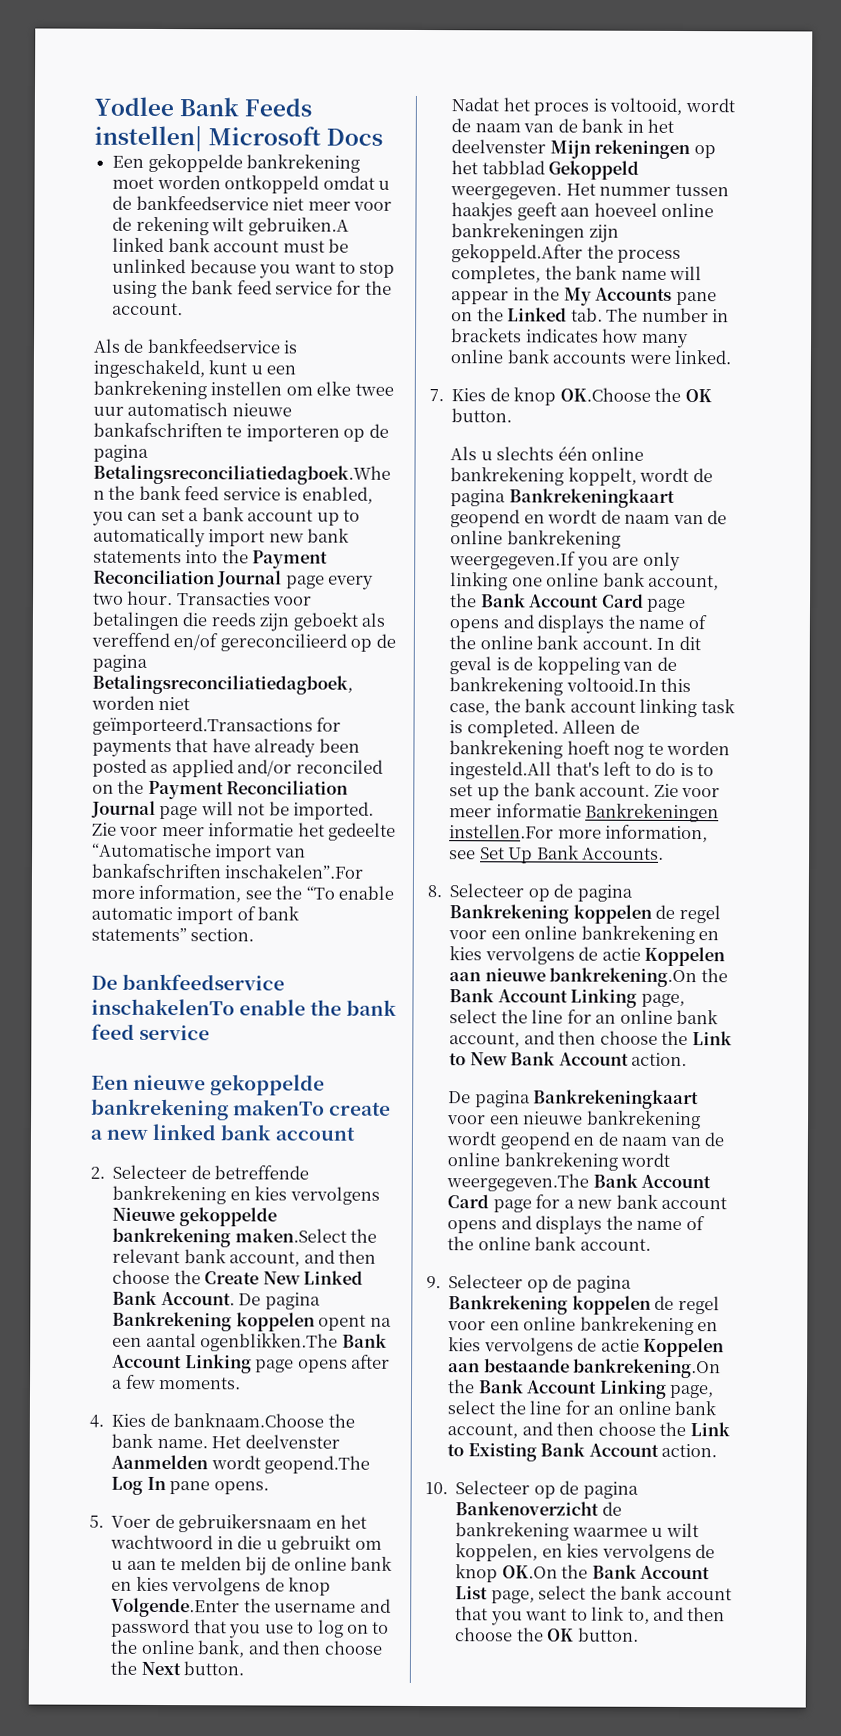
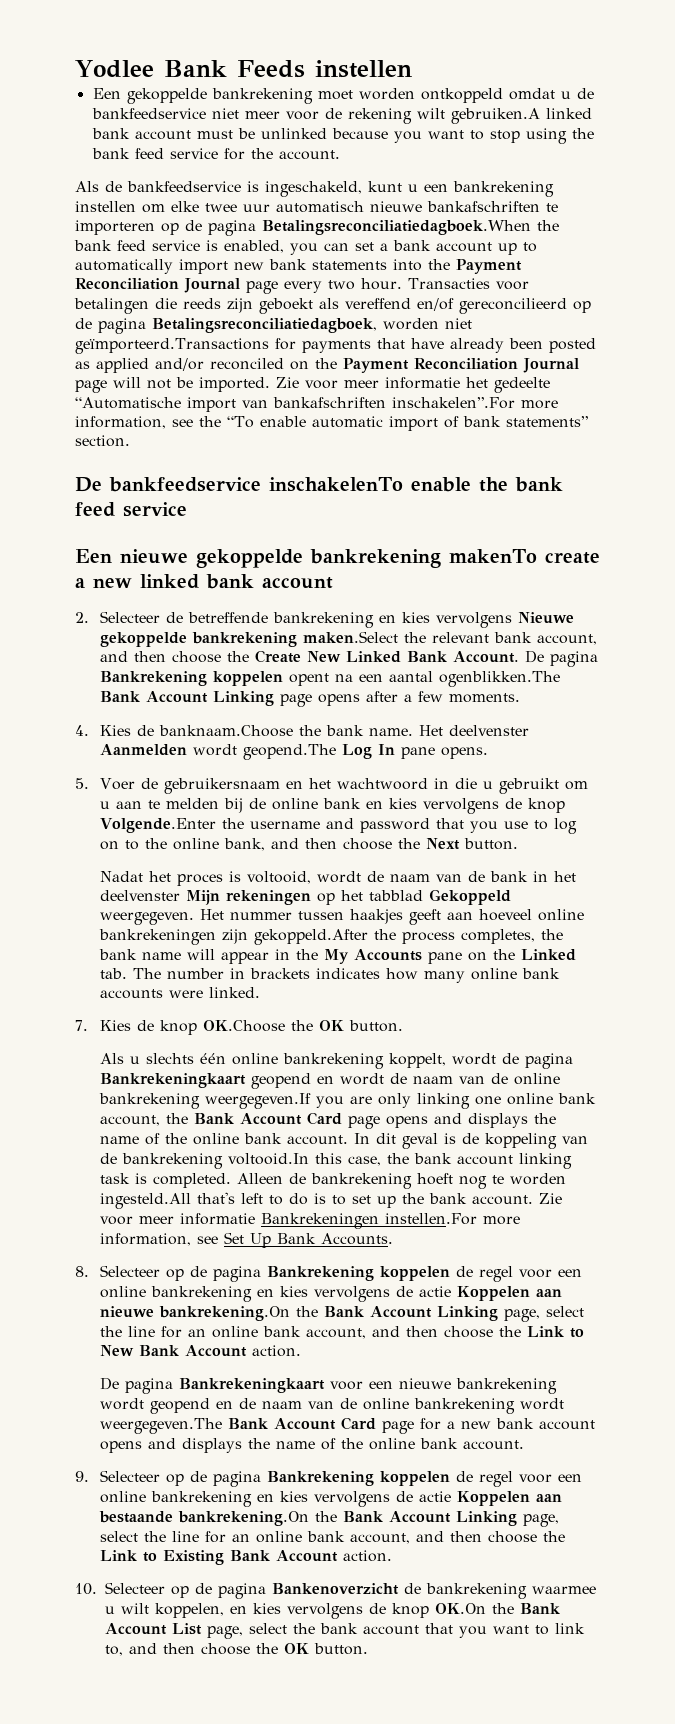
- Yodlee Bank Feeds instellen| Microsoft Docs
+ Yodlee Bank Feeds instellen

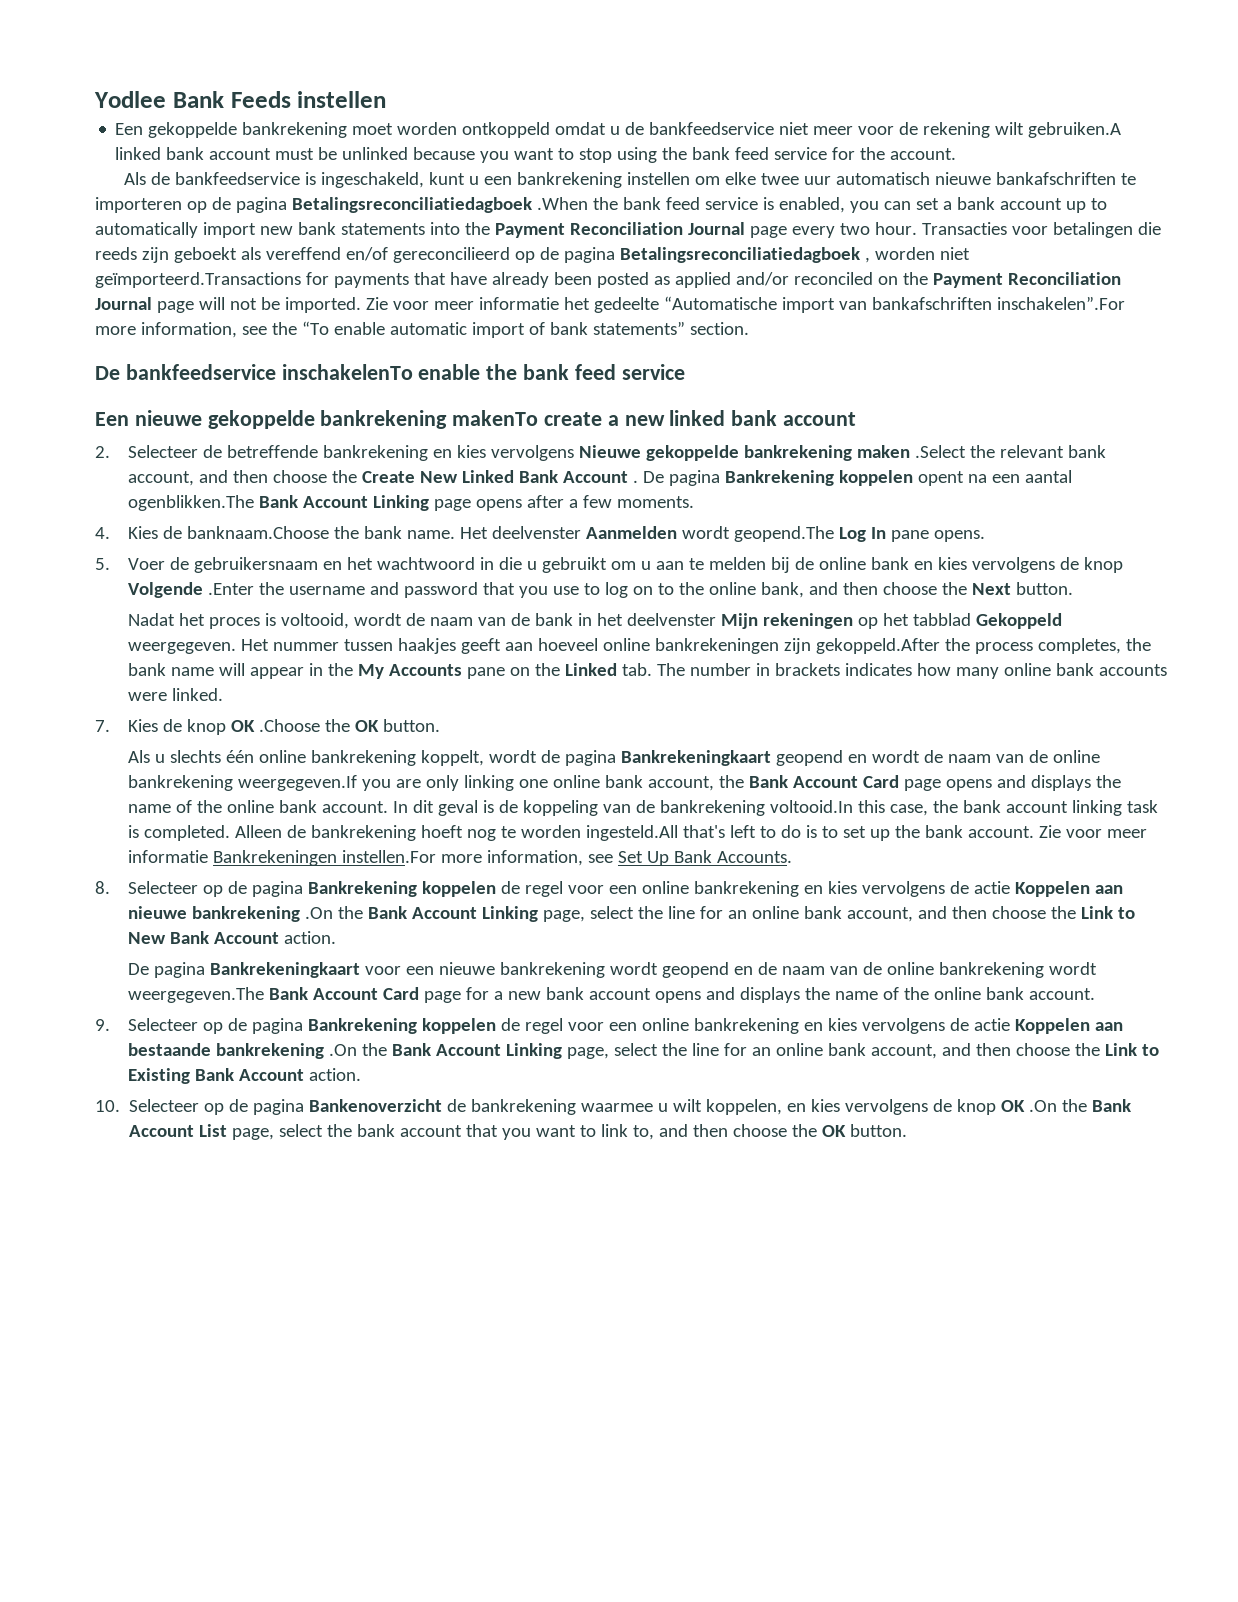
- Als de bankfeedservice is ingeschakeld, kunt u een bankrekening instellen om elke twee uur automatisch nieuwe bankafschriften te importeren op de pagina Betalingsreconciliatiedagboek.When the bank feed service is enabled, you can set a bank account up to automatically import new bank statements into the Payment Reconciliation Journal page every two hour.
+ Als de bankfeedservice is ingeschakeld, kunt u een bankrekening instellen om elke twee uur automatisch nieuwe bankafschriften te importeren op de pagina Betalingsreconciliatiedagboek .When the bank feed service is enabled, you can set a bank account up to automatically import new bank statements into the Payment Reconciliation Journal page every two hour.
- Transacties voor betalingen die reeds zijn geboekt als vereffend en/of gereconcilieerd op de pagina Betalingsreconciliatiedagboek, worden niet geïmporteerd.Transactions for payments that have already been posted as applied and/or reconciled on the Payment Reconciliation Journal page will not be imported.
+ Transacties voor betalingen die reeds zijn geboekt als vereffend en/of gereconcilieerd op de pagina Betalingsreconciliatiedagboek , worden niet geïmporteerd.Transactions for payments that have already been posted as applied and/or reconciled on the Payment Reconciliation Journal page will not be imported.
- 2. Selecteer de betreffende bankrekening en kies vervolgens Nieuwe gekoppelde bankrekening maken.Select the relevant bank account, and then choose the Create New Linked Bank Account.
+ 2. Selecteer de betreffende bankrekening en kies vervolgens Nieuwe gekoppelde bankrekening maken .Select the relevant bank account, and then choose the Create New Linked Bank Account .
- 5. Voer de gebruikersnaam en het wachtwoord in die u gebruikt om u aan te melden bij de online bank en kies vervolgens de knop Volgende.Enter the username and password that you use to log on to the online bank, and then choose the Next button.
+ 5. Voer de gebruikersnaam en het wachtwoord in die u gebruikt om u aan te melden bij de online bank en kies vervolgens de knop Volgende .Enter the username and password that you use to log on to the online bank, and then choose the Next button.
- 7. Kies de knop OK.Choose the OK button.
+ 7. Kies de knop OK .Choose the OK button.
- 8. Selecteer op de pagina Bankrekening koppelen de regel voor een online bankrekening en kies vervolgens de actie Koppelen aan nieuwe bankrekening.On the Bank Account Linking page, select the line for an online bank account, and then choose the Link to New Bank Account action.
+ 8. Selecteer op de pagina Bankrekening koppelen de regel voor een online bankrekening en kies vervolgens de actie Koppelen aan nieuwe bankrekening .On the Bank Account Linking page, select the line for an online bank account, and then choose the Link to New Bank Account action.
- 9. Selecteer op de pagina Bankrekening koppelen de regel voor een online bankrekening en kies vervolgens de actie Koppelen aan bestaande bankrekening.On the Bank Account Linking page, select the line for an online bank account, and then choose the Link to Existing Bank Account action.
+ 9. Selecteer op de pagina Bankrekening koppelen de regel voor een online bankrekening en kies vervolgens de actie Koppelen aan bestaande bankrekening .On the Bank Account Linking page, select the line for an online bank account, and then choose the Link to Existing Bank Account action.
- 10. Selecteer op de pagina Bankenoverzicht de bankrekening waarmee u wilt koppelen, en kies vervolgens de knop OK.On the Bank Account List page, select the bank account that you want to link to, and then choose the OK button.
+ 10. Selecteer op de pagina Bankenoverzicht de bankrekening waarmee u wilt koppelen, en kies vervolgens de knop OK .On the Bank Account List page, select the bank account that you want to link to, and then choose the OK button.

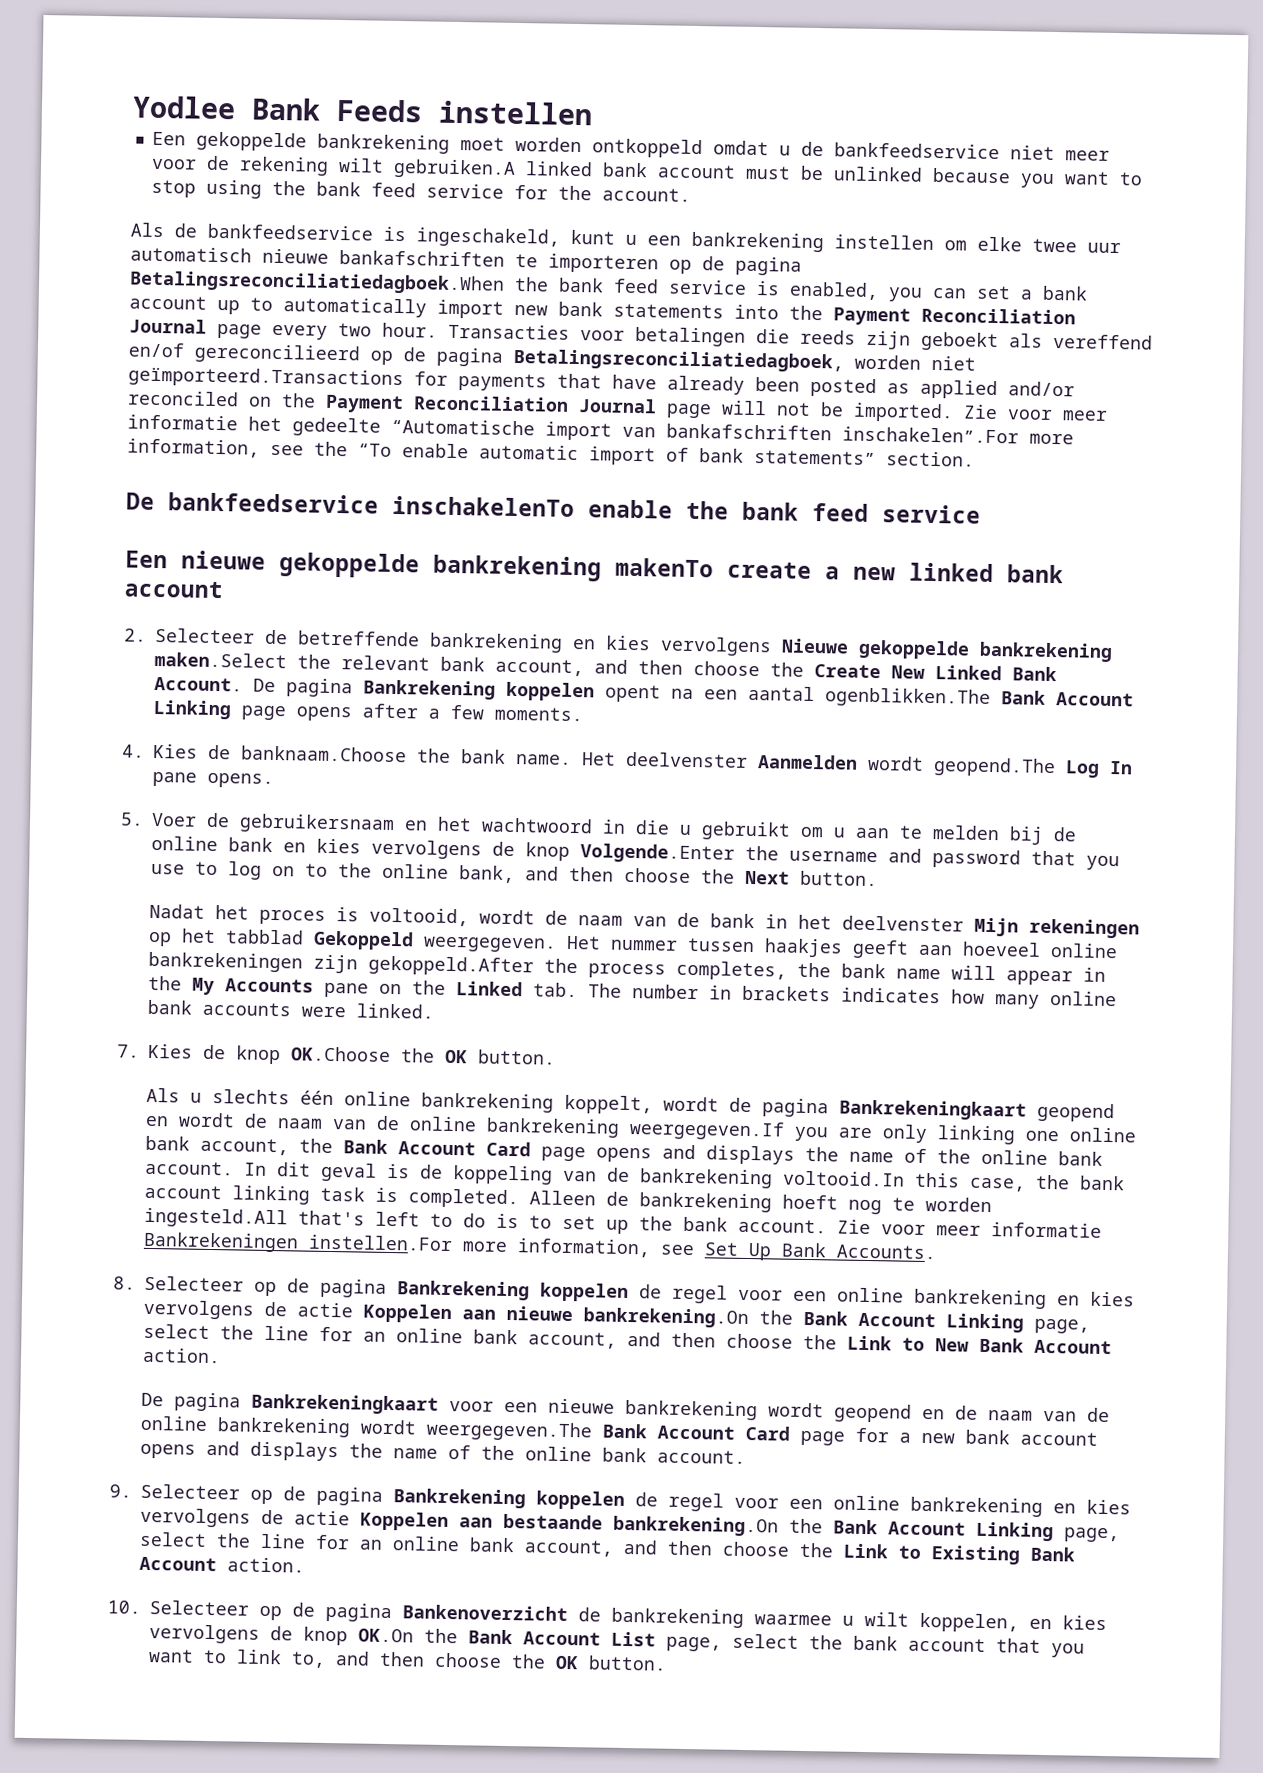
- Als de bankfeedservice is ingeschakeld, kunt u een bankrekening instellen om elke twee uur automatisch nieuwe bankafschriften te importeren op de pagina Betalingsreconciliatiedagboek .When the bank feed service is enabled, you can set a bank account up to automatically import new bank statements into the Payment Reconciliation Journal page every two hour.
+ Als de bankfeedservice is ingeschakeld, kunt u een bankrekening instellen om elke twee uur automatisch nieuwe bankafschriften te importeren op de pagina Betalingsreconciliatiedagboek.When the bank feed service is enabled, you can set a bank account up to automatically import new bank statements into the Payment Reconciliation Journal page every two hour.
- Transacties voor betalingen die reeds zijn geboekt als vereffend en/of gereconcilieerd op de pagina Betalingsreconciliatiedagboek , worden niet geïmporteerd.Transactions for payments that have already been posted as applied and/or reconciled on the Payment Reconciliation Journal page will not be imported.
+ Transacties voor betalingen die reeds zijn geboekt als vereffend en/of gereconcilieerd op de pagina Betalingsreconciliatiedagboek, worden niet geïmporteerd.Transactions for payments that have already been posted as applied and/or reconciled on the Payment Reconciliation Journal page will not be imported.
- 2. Selecteer de betreffende bankrekening en kies vervolgens Nieuwe gekoppelde bankrekening maken .Select the relevant bank account, and then choose the Create New Linked Bank Account .
+ 2. Selecteer de betreffende bankrekening en kies vervolgens Nieuwe gekoppelde bankrekening maken.Select the relevant bank account, and then choose the Create New Linked Bank Account.
- 5. Voer de gebruikersnaam en het wachtwoord in die u gebruikt om u aan te melden bij de online bank en kies vervolgens de knop Volgende .Enter the username and password that you use to log on to the online bank, and then choose the Next button.
+ 5. Voer de gebruikersnaam en het wachtwoord in die u gebruikt om u aan te melden bij de online bank en kies vervolgens de knop Volgende.Enter the username and password that you use to log on to the online bank, and then choose the Next button.
- 7. Kies de knop OK .Choose the OK button.
+ 7. Kies de knop OK.Choose the OK button.
- 8. Selecteer op de pagina Bankrekening koppelen de regel voor een online bankrekening en kies vervolgens de actie Koppelen aan nieuwe bankrekening .On the Bank Account Linking page, select the line for an online bank account, and then choose the Link to New Bank Account action.
+ 8. Selecteer op de pagina Bankrekening koppelen de regel voor een online bankrekening en kies vervolgens de actie Koppelen aan nieuwe bankrekening.On the Bank Account Linking page, select the line for an online bank account, and then choose the Link to New Bank Account action.
- 9. Selecteer op de pagina Bankrekening koppelen de regel voor een online bankrekening en kies vervolgens de actie Koppelen aan bestaande bankrekening .On the Bank Account Linking page, select the line for an online bank account, and then choose the Link to Existing Bank Account action.
+ 9. Selecteer op de pagina Bankrekening koppelen de regel voor een online bankrekening en kies vervolgens de actie Koppelen aan bestaande bankrekening.On the Bank Account Linking page, select the line for an online bank account, and then choose the Link to Existing Bank Account action.
- 10. Selecteer op de pagina Bankenoverzicht de bankrekening waarmee u wilt koppelen, en kies vervolgens de knop OK .On the Bank Account List page, select the bank account that you want to link to, and then choose the OK button.
+ 10. Selecteer op de pagina Bankenoverzicht de bankrekening waarmee u wilt koppelen, en kies vervolgens de knop OK.On the Bank Account List page, select the bank account that you want to link to, and then choose the OK button.

